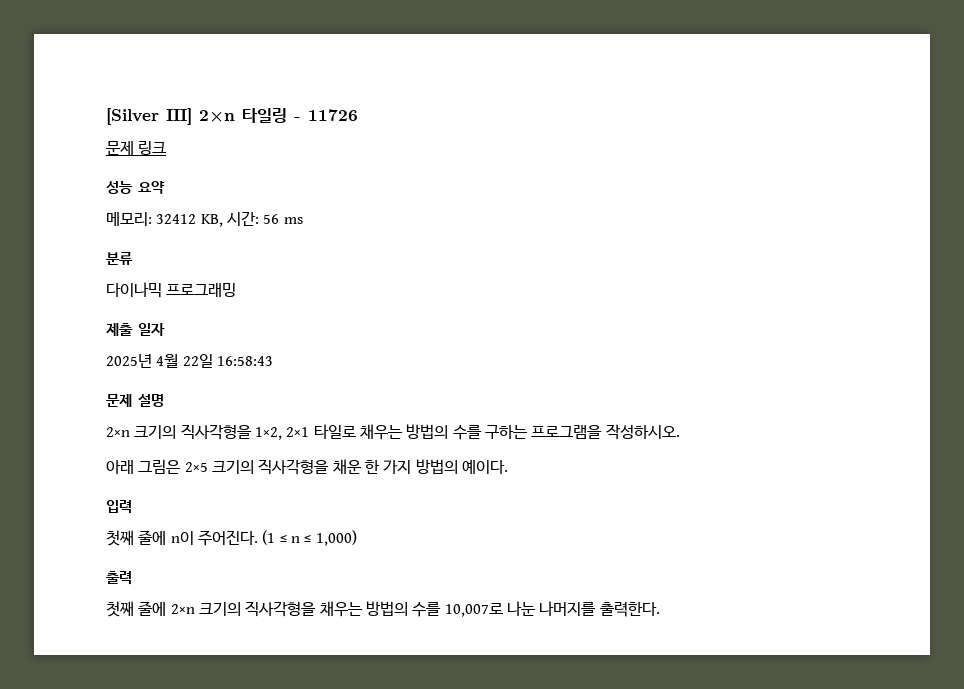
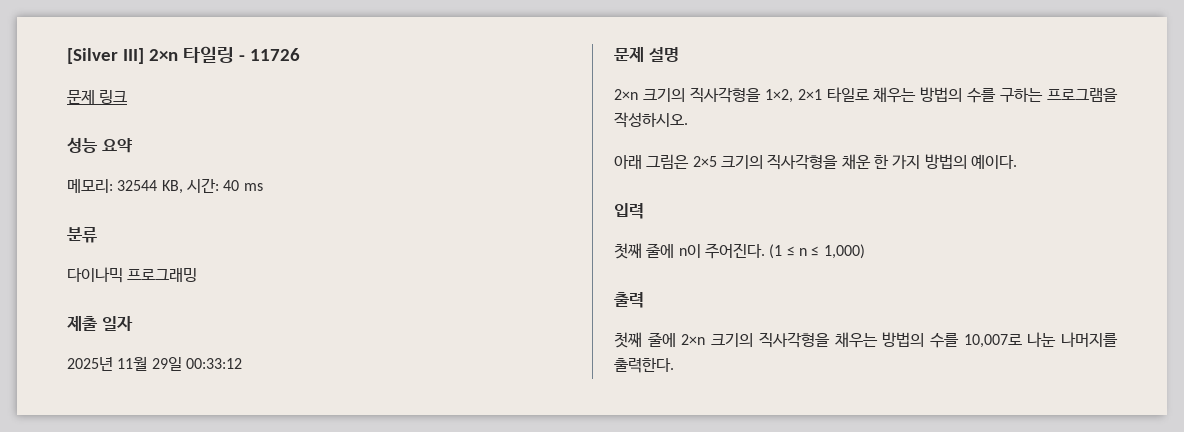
- 메모리: 32412 KB, 시간: 56 ms
+ 메모리: 32544 KB, 시간: 40 ms
- 2025년 4월 22일 16:58:43
+ 2025년 11월 29일 00:33:12

